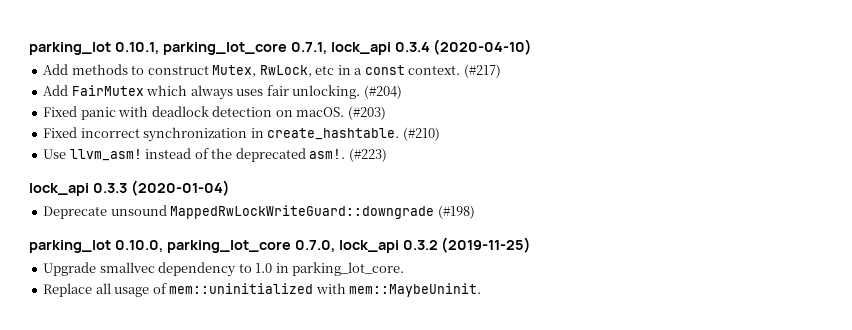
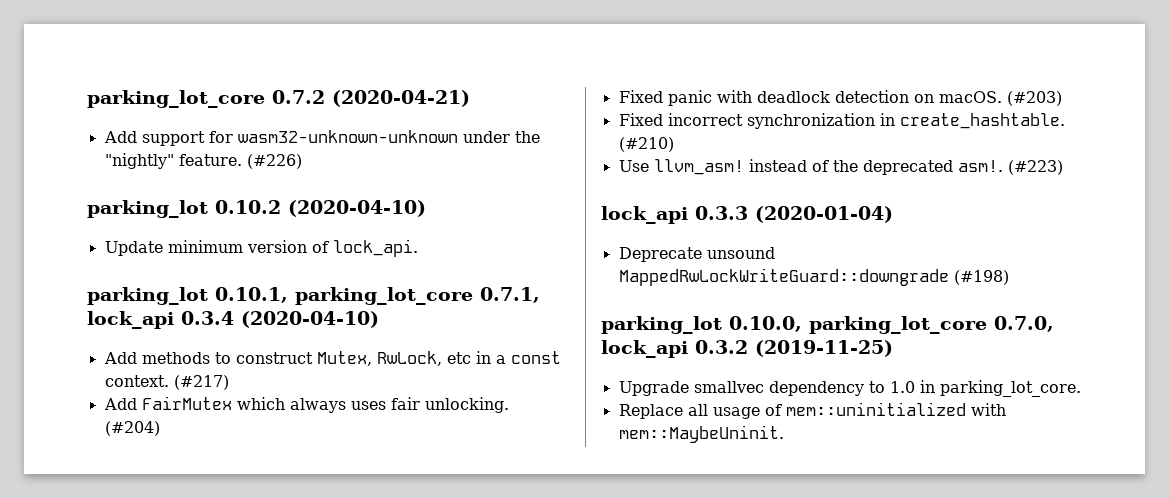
+ parking_lot_core 0.7.2 (2020-04-21)
+ Add support for wasm32-unknown-unknown under the "nightly" feature. (#226)
+ parking_lot 0.10.2 (2020-04-10)
+ Update minimum version of lock_api.

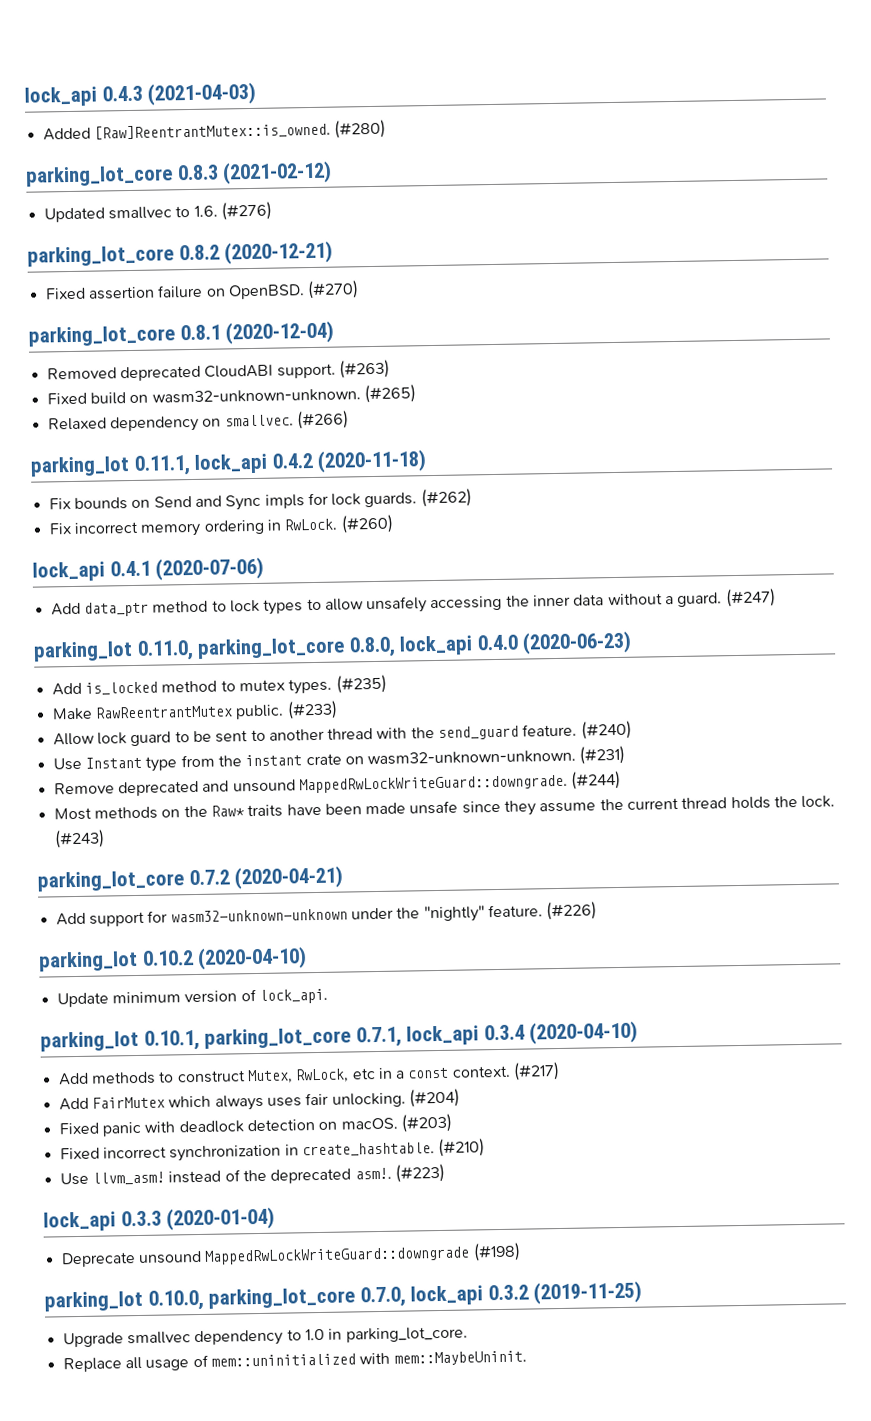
+ lock_api 0.4.3 (2021-04-03)
+ Added [Raw]ReentrantMutex::is_owned. (#280)
+ parking_lot_core 0.8.3 (2021-02-12)
+ Updated smallvec to 1.6. (#276)
+ parking_lot_core 0.8.2 (2020-12-21)
+ Fixed assertion failure on OpenBSD. (#270)
+ parking_lot_core 0.8.1 (2020-12-04)
+ Removed deprecated CloudABI support. (#263)
+ Fixed build on wasm32-unknown-unknown. (#265)
+ Relaxed dependency on smallvec. (#266)
+ parking_lot 0.11.1, lock_api 0.4.2 (2020-11-18)
+ Fix bounds on Send and Sync impls for lock guards. (#262)
+ Fix incorrect memory ordering in RwLock. (#260)
+ lock_api 0.4.1 (2020-07-06)
+ Add data_ptr method to lock types to allow unsafely accessing the inner data without a guard. (#247)
+ parking_lot 0.11.0, parking_lot_core 0.8.0, lock_api 0.4.0 (2020-06-23)
+ Add is_locked method to mutex types. (#235)
+ Make RawReentrantMutex public. (#233)
+ Allow lock guard to be sent to another thread with the send_guard feature. (#240)
+ Use Instant type from the instant crate on wasm32-unknown-unknown. (#231)
+ Remove deprecated and unsound MappedRwLockWriteGuard::downgrade. (#244)
+ Most methods on the Raw* traits have been made unsafe since they assume the current thread holds the lock. (#243)

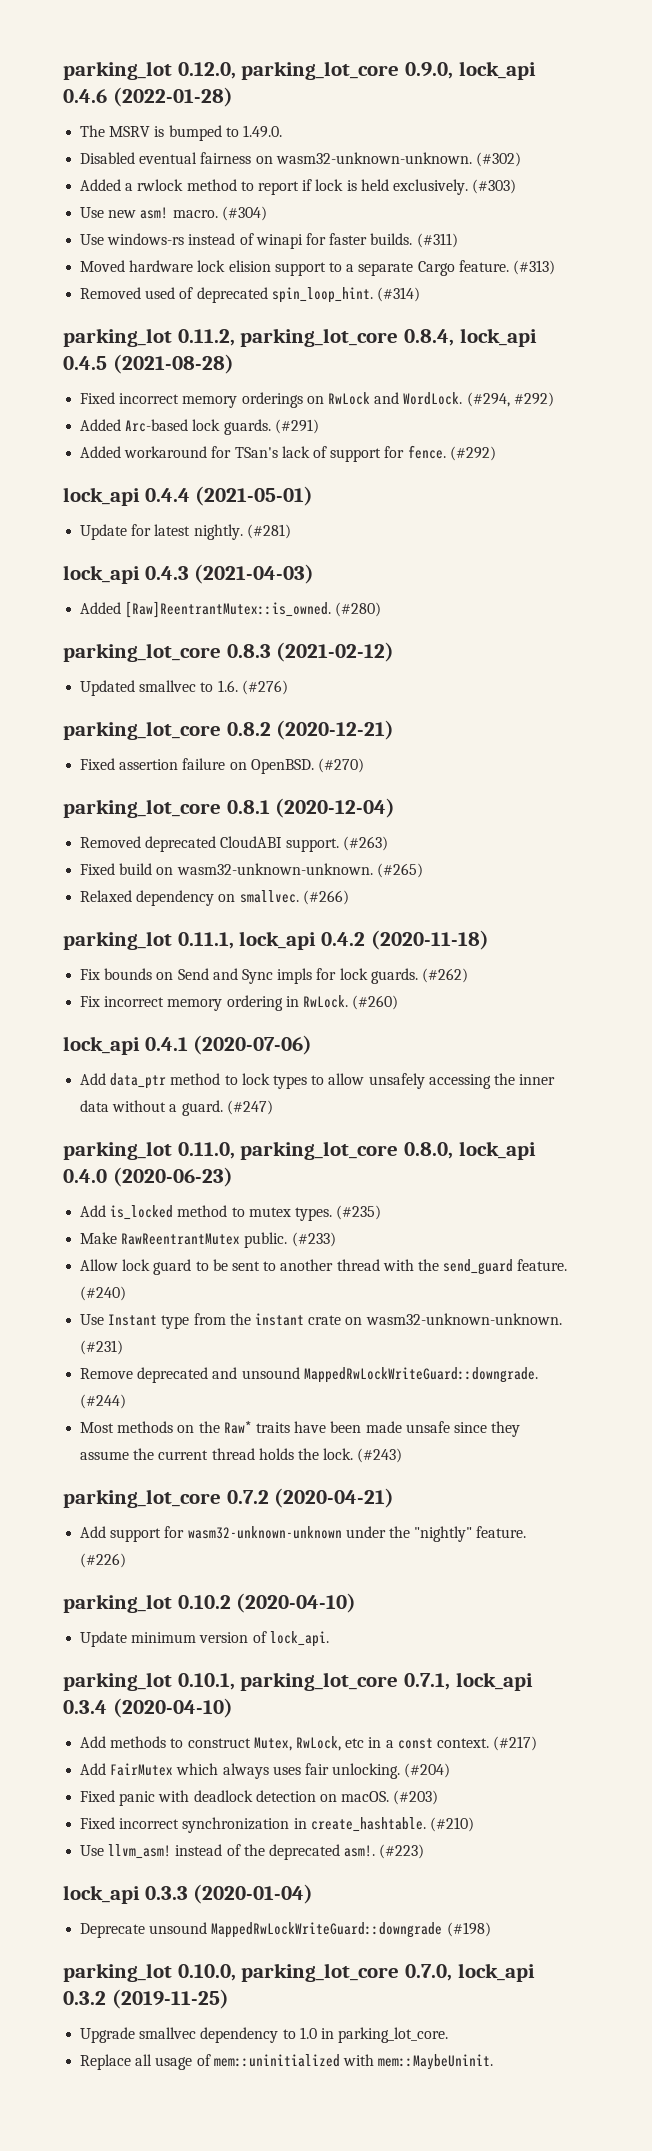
+ parking_lot 0.12.0, parking_lot_core 0.9.0, lock_api 0.4.6 (2022-01-28)
+ The MSRV is bumped to 1.49.0.
+ Disabled eventual fairness on wasm32-unknown-unknown. (#302)
+ Added a rwlock method to report if lock is held exclusively. (#303)
+ Use new asm! macro. (#304)
+ Use windows-rs instead of winapi for faster builds. (#311)
+ Moved hardware lock elision support to a separate Cargo feature. (#313)
+ Removed used of deprecated spin_loop_hint. (#314)
+ parking_lot 0.11.2, parking_lot_core 0.8.4, lock_api 0.4.5 (2021-08-28)
+ Fixed incorrect memory orderings on RwLock and WordLock. (#294, #292)
+ Added Arc-based lock guards. (#291)
+ Added workaround for TSan's lack of support for fence. (#292)
+ lock_api 0.4.4 (2021-05-01)
+ Update for latest nightly. (#281)

